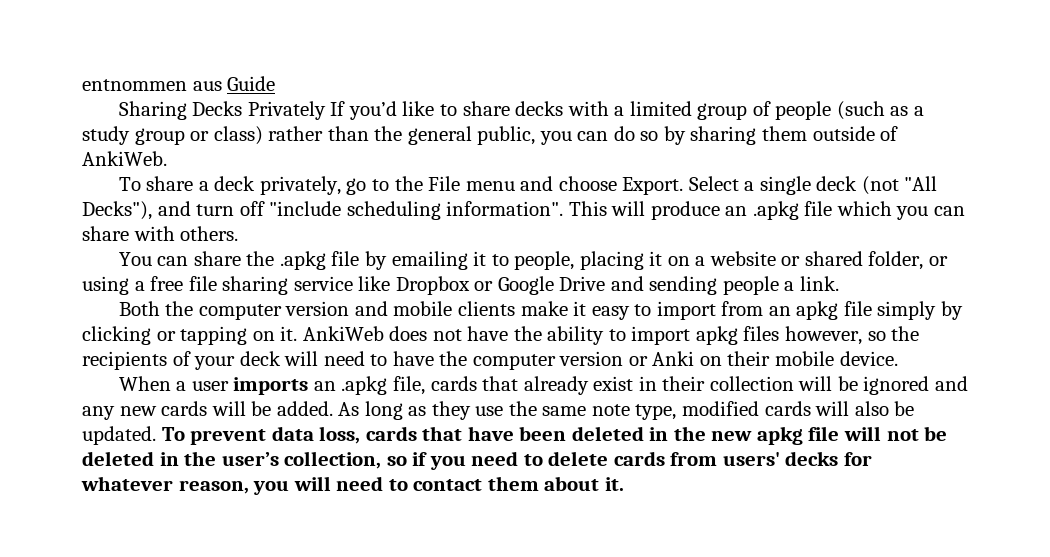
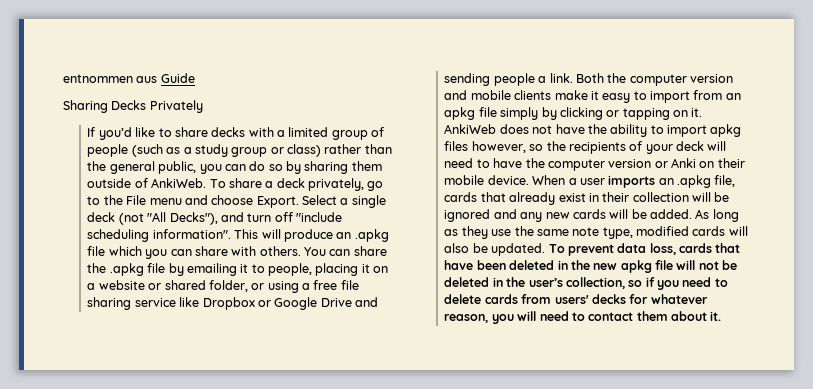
- Sharing Decks Privately If you’d like to share decks with a limited group of people (such as a study group or class) rather than the general public, you can do so by sharing them outside of AnkiWeb.
- To share a deck privately, go to the File menu and choose Export.
+ Sharing Decks Privately
+ If you’d like to share decks with a limited group of people (such as a study group or class) rather than the general public, you can do so by sharing them outside of AnkiWeb. To share a deck privately, go to the File menu and choose Export.
- This will produce an .apkg file which you can share with others.
- You can share the .apkg file by emailing it to people, placing it on a website or shared folder, or using a free file sharing service like Dropbox or Google Drive and sending people a link.
- Both the computer version and mobile clients make it easy to import from an apkg file simply by clicking or tapping on it.
+ This will produce an .apkg file which you can share with others. You can share the .apkg file by emailing it to people, placing it on a website or shared folder, or using a free file sharing service like Dropbox or Google Drive and sending people a link. Both the computer version and mobile clients make it easy to import from an apkg file simply by clicking or tapping on it.
- AnkiWeb does not have the ability to import apkg files however, so the recipients of your deck will need to have the computer version or Anki on their mobile device.
- When a user imports an .apkg file, cards that already exist in their collection will be ignored and any new cards will be added.
+ AnkiWeb does not have the ability to import apkg files however, so the recipients of your deck will need to have the computer version or Anki on their mobile device. When a user imports an .apkg file, cards that already exist in their collection will be ignored and any new cards will be added.

